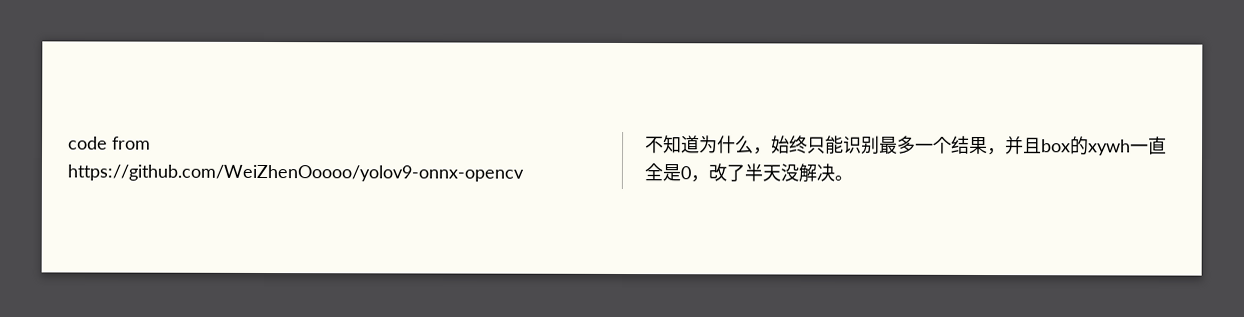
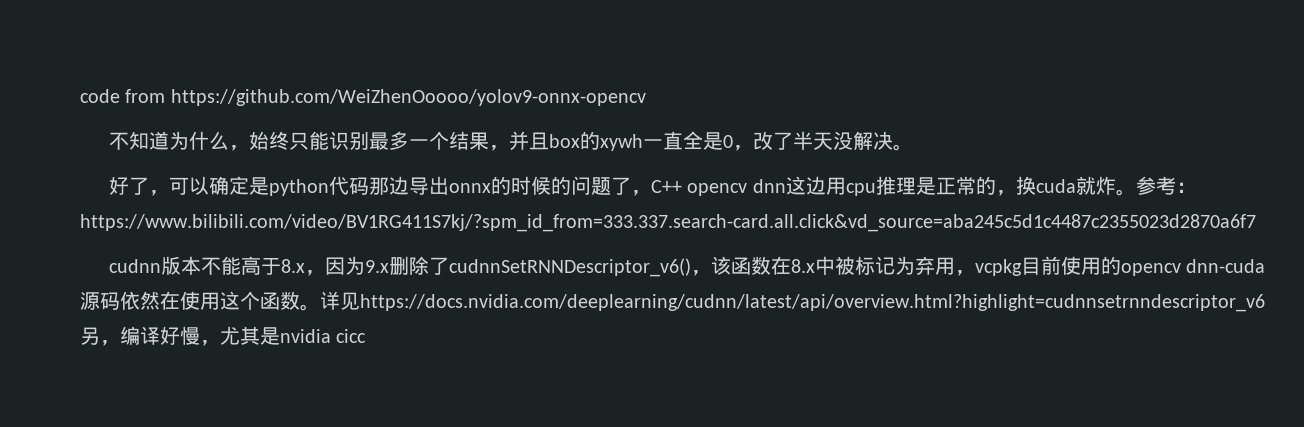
+ 好了，可以确定是python代码那边导出onnx的时候的问题了，C++ opencv dnn这边用cpu推理是正常的，换cuda就炸。参考：https://www.bilibili.com/video/BV1RG411S7kj/?spm_id_from=333.337.search-card.all.click&vd_source=aba245c5d1c4487c2355023d2870a6f7
+ cudnn版本不能高于8.x，因为9.x删除了cudnnSetRNNDescriptor_v6()，该函数在8.x中被标记为弃用，vcpkg目前使用的opencv dnn-cuda源码依然在使用这个函数。详见https://docs.nvidia.com/deeplearning/cudnn/latest/api/overview.html?highlight=cudnnsetrnndescriptor_v6另，编译好慢，尤其是nvidia cicc

